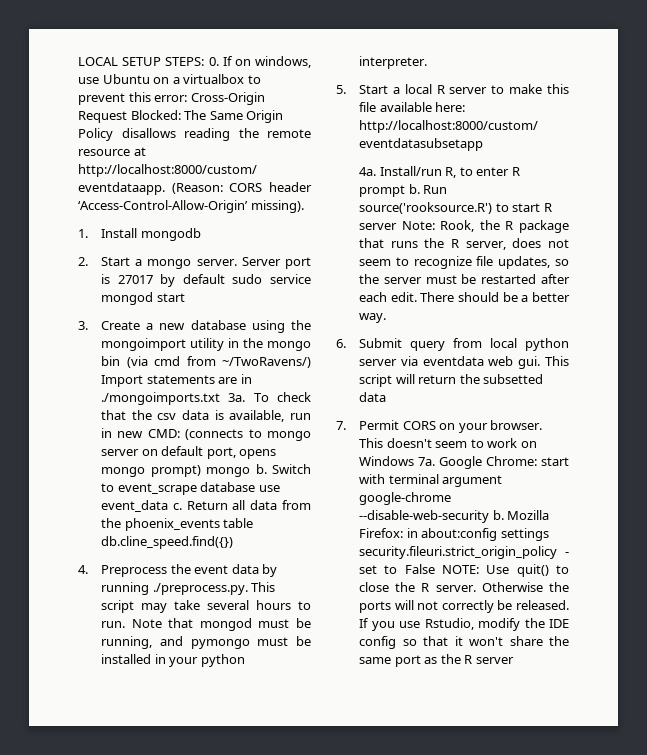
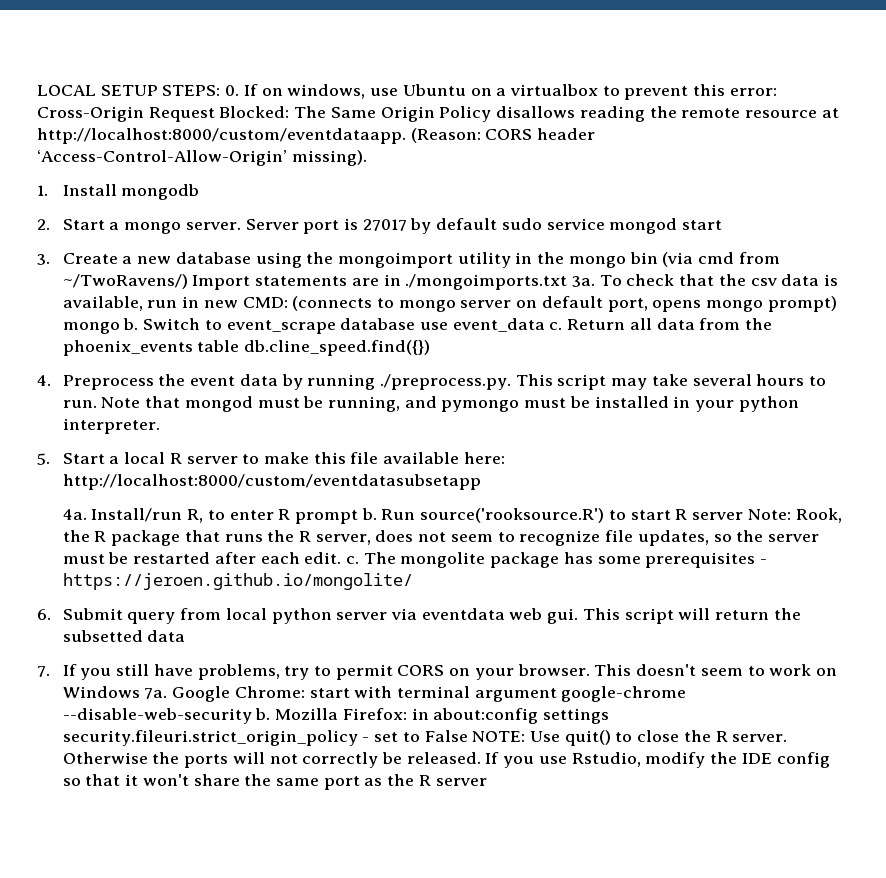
- Run source('rooksource.R') to start R server Note: Rook, the R package that runs the R server, does not seem to recognize file updates, so the server must be restarted after each edit. There should be a better way.
+ Run source('rooksource.R') to start R server Note: Rook, the R package that runs the R server, does not seem to recognize file updates, so the server must be restarted after each edit. c. The mongolite package has some prerequisites - https://jeroen.github.io/mongolite/
- 7. Permit CORS on your browser.
+ 7. If you still have problems, try to permit CORS on your browser.

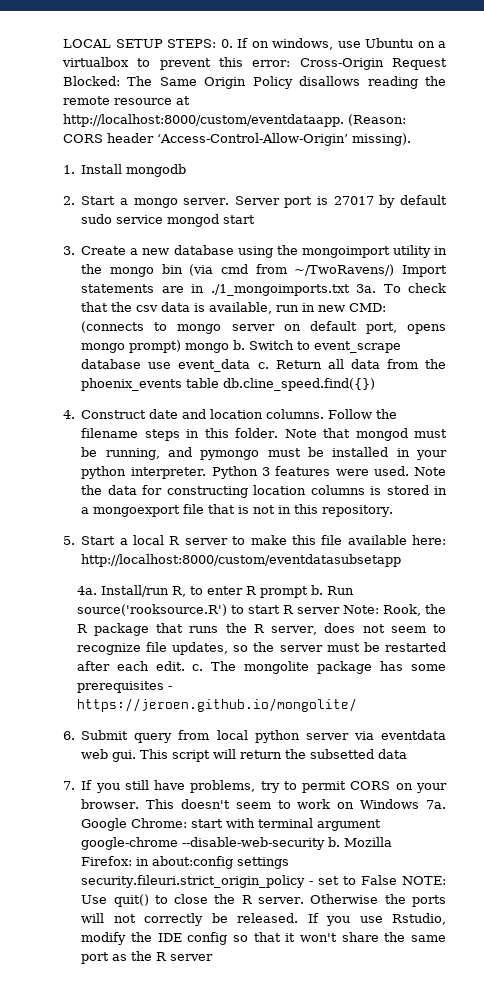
- 3. Create a new database using the mongoimport utility in the mongo bin (via cmd from ~/TwoRavens/) Import statements are in ./mongoimports.txt 3a.
+ 3. Create a new database using the mongoimport utility in the mongo bin (via cmd from ~/TwoRavens/) Import statements are in ./1_mongoimports.txt 3a.
- 4. Preprocess the event data by running ./preprocess.py. This script may take several hours to run.
+ 4. Construct date and location columns. Follow the filename steps in this folder.
+ Python 3 features were used. Note the data for constructing location columns is stored in a mongoexport file that is not in this repository.

